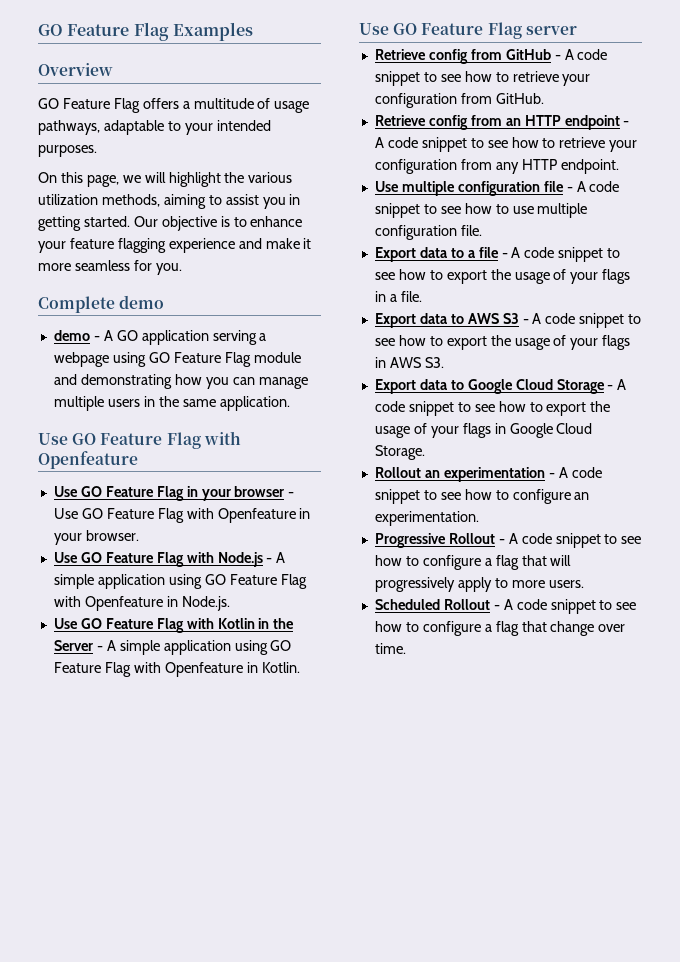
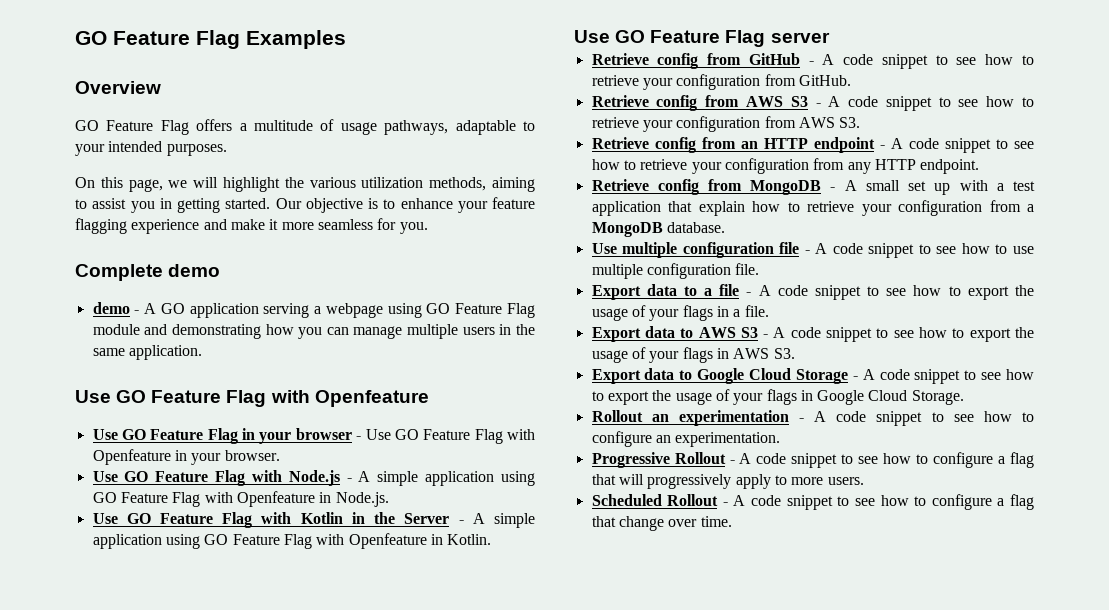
+ Retrieve config from AWS S3 - A code snippet to see how to retrieve your configuration from AWS S3.
+ Retrieve config from MongoDB - A small set up with a test application that explain how to retrieve your configuration from a MongoDB database.

